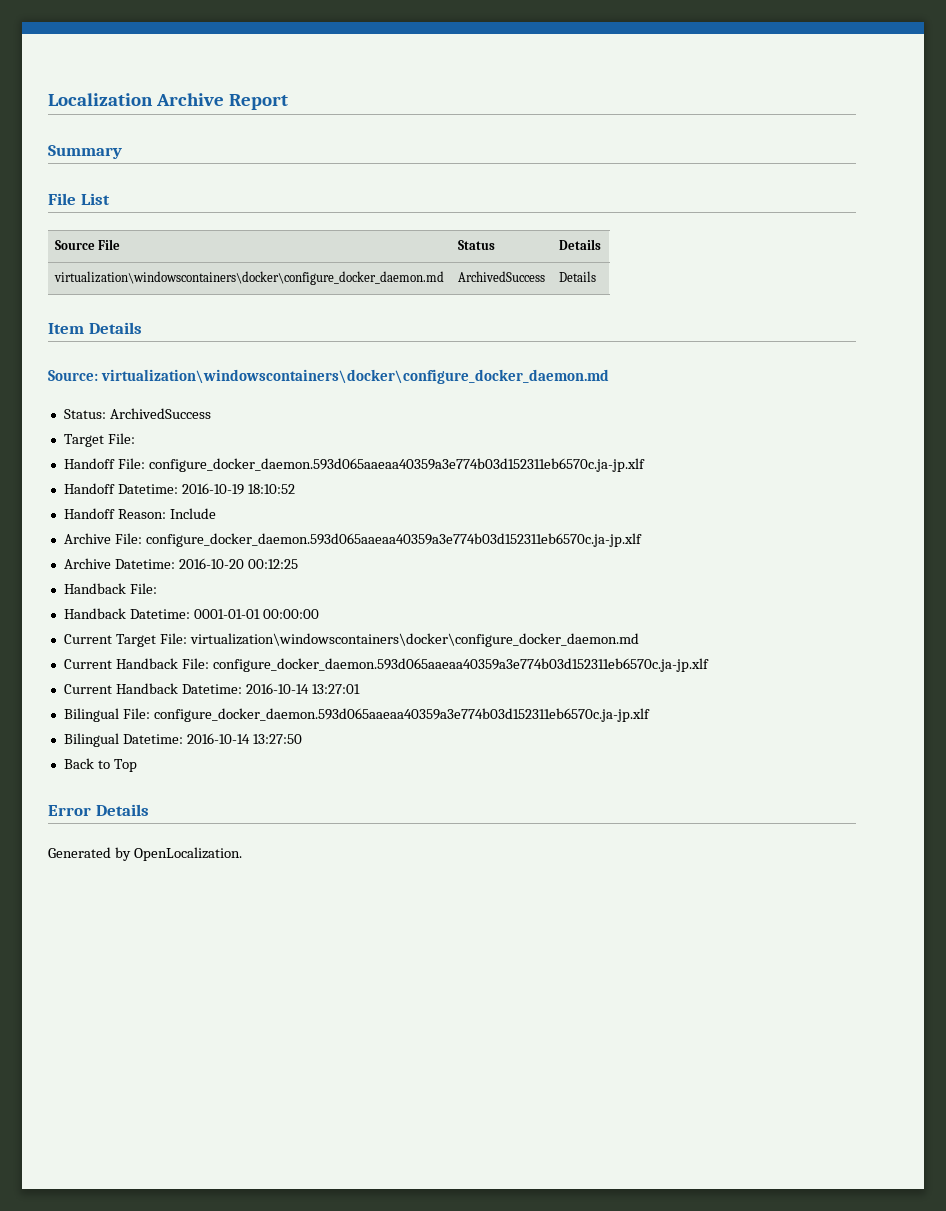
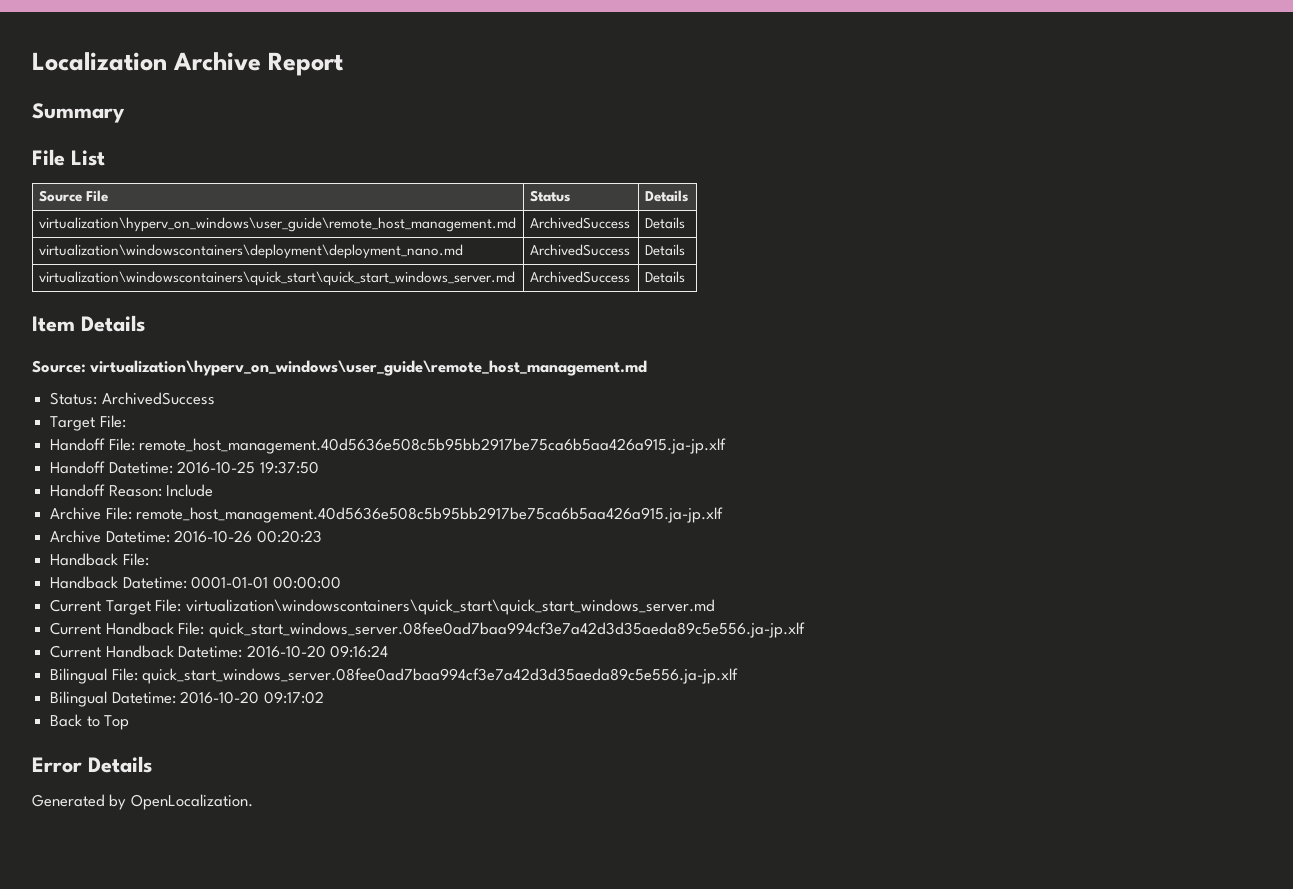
- virtualization\windowscontainers\docker\configure_docker_daemon.md | ArchivedSuccess | Details
+ virtualization\hyperv_on_windows\user_guide\remote_host_management.md | ArchivedSuccess | Details
+ virtualization\windowscontainers\deployment\deployment_nano.md | ArchivedSuccess | Details
+ virtualization\windowscontainers\quick_start\quick_start_windows_server.md | ArchivedSuccess | Details
- Source: virtualization\windowscontainers\docker\configure_docker_daemon.md
+ Source: virtualization\hyperv_on_windows\user_guide\remote_host_management.md
- Handoff File: configure_docker_daemon.593d065aaeaa40359a3e774b03d152311eb6570c.ja-jp.xlf
+ Handoff File: remote_host_management.40d5636e508c5b95bb2917be75ca6b5aa426a915.ja-jp.xlf
- Handoff Datetime: 2016-10-19 18:10:52
+ Handoff Datetime: 2016-10-25 19:37:50
- Archive File: configure_docker_daemon.593d065aaeaa40359a3e774b03d152311eb6570c.ja-jp.xlf
+ Archive File: remote_host_management.40d5636e508c5b95bb2917be75ca6b5aa426a915.ja-jp.xlf
- Archive Datetime: 2016-10-20 00:12:25
+ Archive Datetime: 2016-10-26 00:20:23
- Current Target File: virtualization\windowscontainers\docker\configure_docker_daemon.md
+ Current Target File: virtualization\windowscontainers\quick_start\quick_start_windows_server.md
- Current Handback File: configure_docker_daemon.593d065aaeaa40359a3e774b03d152311eb6570c.ja-jp.xlf
+ Current Handback File: quick_start_windows_server.08fee0ad7baa994cf3e7a42d3d35aeda89c5e556.ja-jp.xlf
- Current Handback Datetime: 2016-10-14 13:27:01
+ Current Handback Datetime: 2016-10-20 09:16:24
- Bilingual File: configure_docker_daemon.593d065aaeaa40359a3e774b03d152311eb6570c.ja-jp.xlf
+ Bilingual File: quick_start_windows_server.08fee0ad7baa994cf3e7a42d3d35aeda89c5e556.ja-jp.xlf
- Bilingual Datetime: 2016-10-14 13:27:50
+ Bilingual Datetime: 2016-10-20 09:17:02

